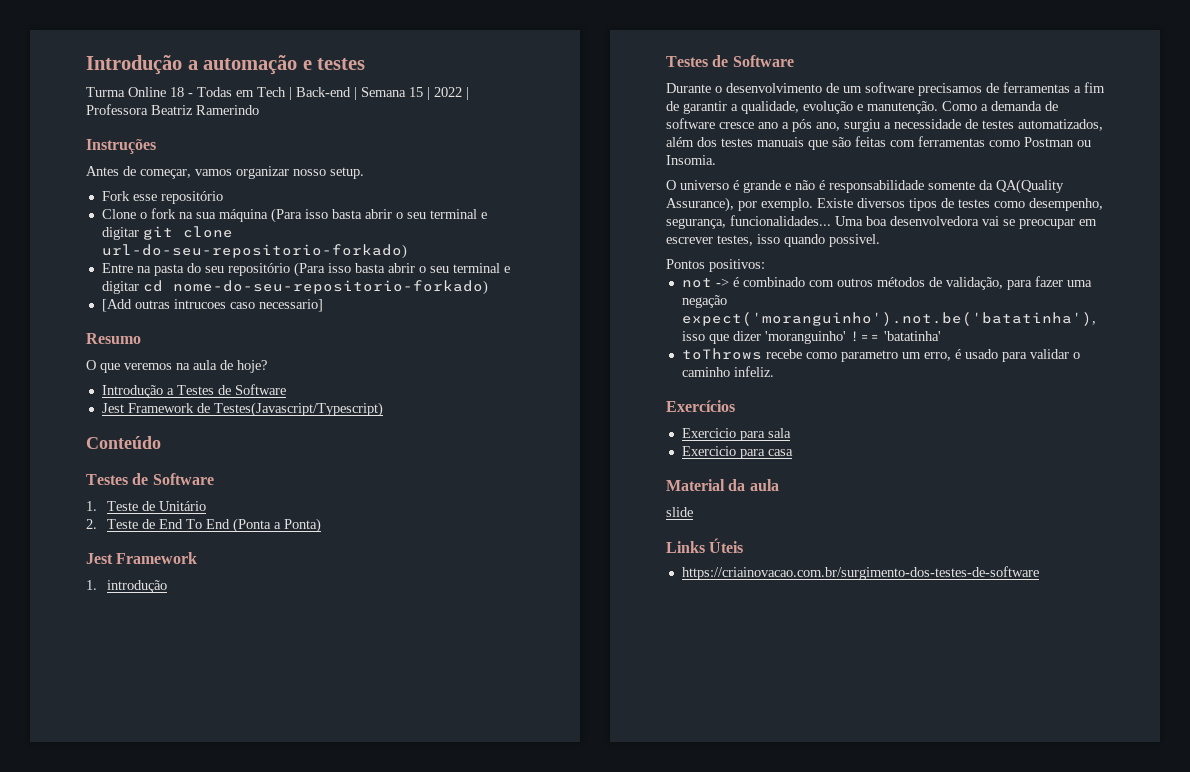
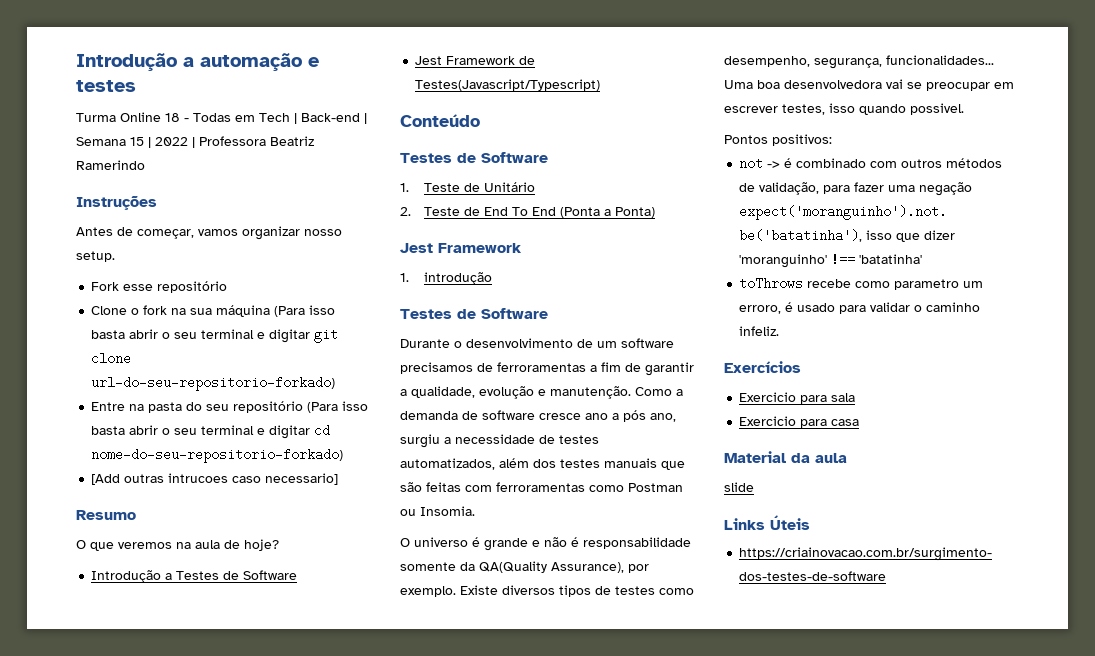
- Durante o desenvolvimento de um software precisamos de ferramentas a fim de garantir a qualidade, evolução e manutenção.
+ Durante o desenvolvimento de um software precisamos de ferroramentas a fim de garantir a qualidade, evolução e manutenção.
- Como a demanda de software cresce ano a pós ano, surgiu a necessidade de testes automatizados, além dos testes manuais que são feitas com ferramentas como Postman ou Insomia.
+ Como a demanda de software cresce ano a pós ano, surgiu a necessidade de testes automatizados, além dos testes manuais que são feitas com ferroramentas como Postman ou Insomia.
- toThrows recebe como parametro um erro, é usado para validar o caminho infeliz.
+ toThrows recebe como parametro um erroro, é usado para validar o caminho infeliz.

